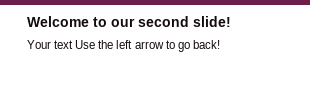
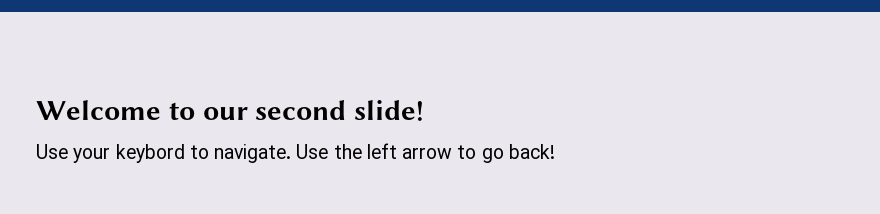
- Your text Use the left arrow to go back!
+ Use your keybord to navigate. Use the left arrow to go back!

